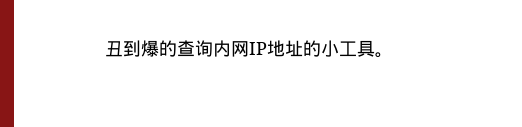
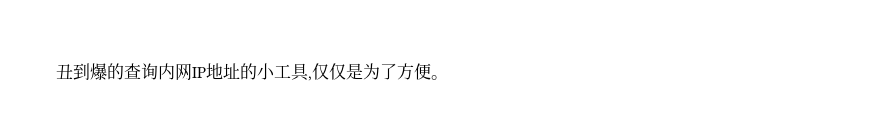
- 丑到爆的查询内网IP地址的小工具。
+ 丑到爆的查询内网IP地址的小工具,仅仅是为了方便。

